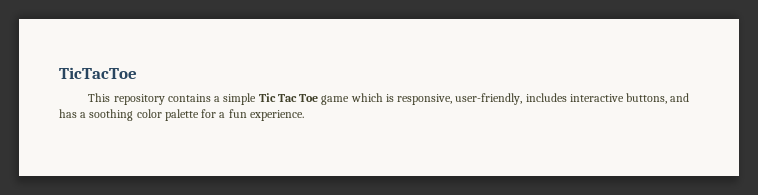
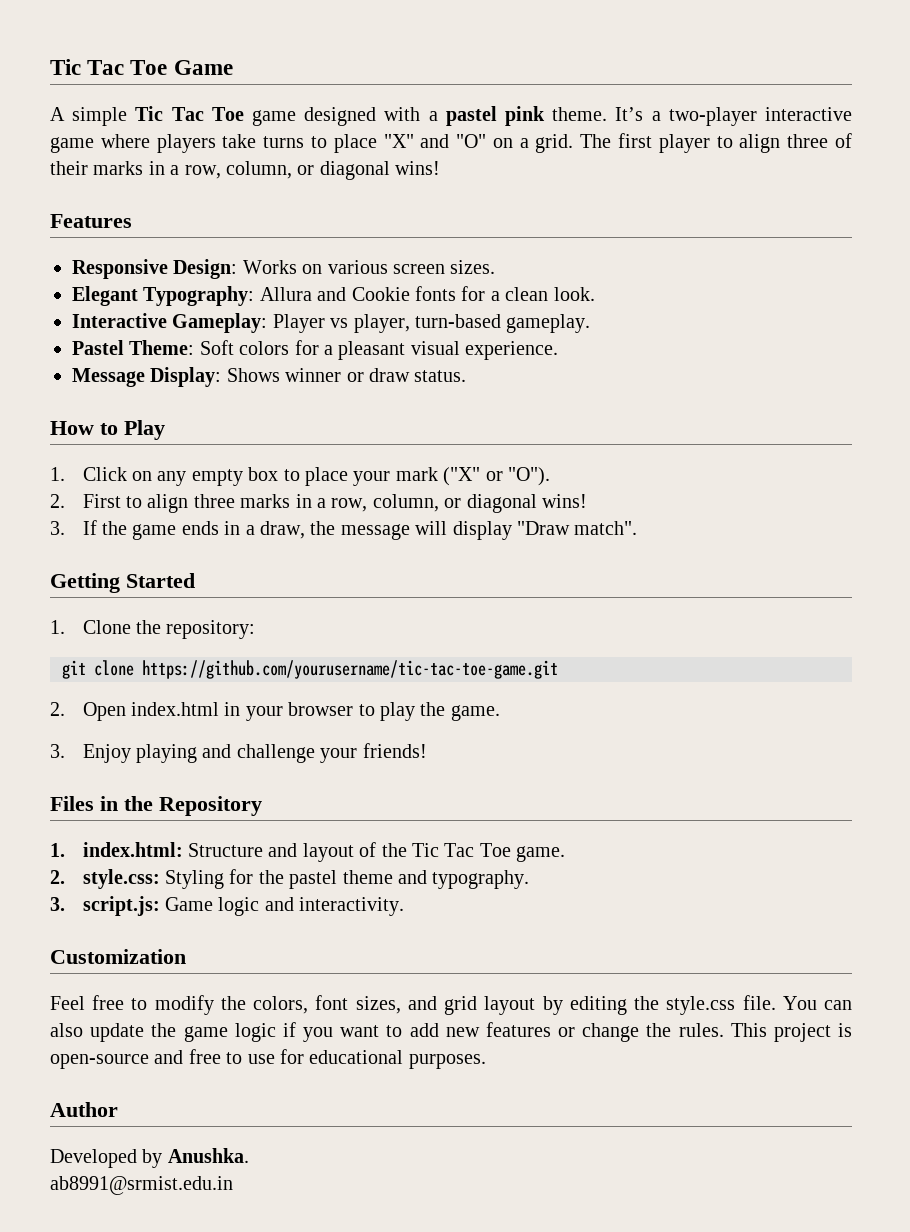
- TicTacToe
- This repository contains a simple Tic Tac Toe game which is responsive, user-friendly, includes interactive buttons, and has a soothing color palette for a fun experience.
+ Tic Tac Toe Game
+ A simple Tic Tac Toe game designed with a pastel pink theme. It’s a two-player interactive game where players take turns to place "X" and "O" on a grid. The first player to align three of their marks in a row, column, or diagonal wins!
+ Features
+ Responsive Design: Works on various screen sizes.
+ Elegant Typography: Allura and Cookie fonts for a clean look.
+ Interactive Gameplay: Player vs player, turn-based gameplay.
+ Pastel Theme: Soft colors for a pleasant visual experience.
+ Message Display: Shows winner or draw status.
+ How to Play
+ 1. Click on any empty box to place your mark ("X" or "O").
+ 2. First to align three marks in a row, column, or diagonal wins!
+ 3. If the game ends in a draw, the message will display "Draw match".
+ Getting Started
+ 1. Clone the repository:
+ git clone https://github.com/yourusername/tic-tac-toe-game.git
+ 2. Open index.html in your browser to play the game.
+ 3. Enjoy playing and challenge your friends!
+ Files in the Repository
+ 1. index.html: Structure and layout of the Tic Tac Toe game.
+ 2. style.css: Styling for the pastel theme and typography.
+ 3. script.js: Game logic and interactivity.
+ Customization
+ Feel free to modify the colors, font sizes, and grid layout by editing the style.css file. You can also update the game logic if you want to add new features or change the rules. This project is open-source and free to use for educational purposes.
+ Author
+ Developed by Anushka.
+ ab8991@srmist.edu.in

